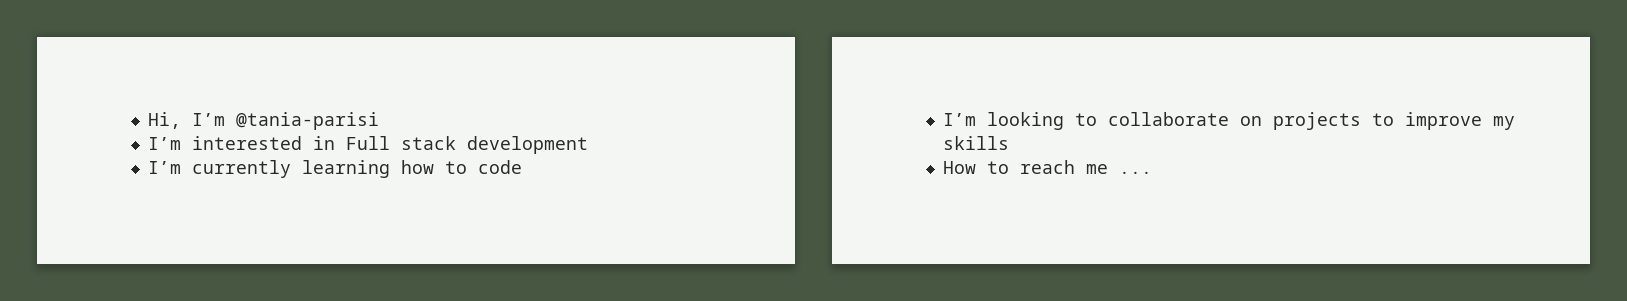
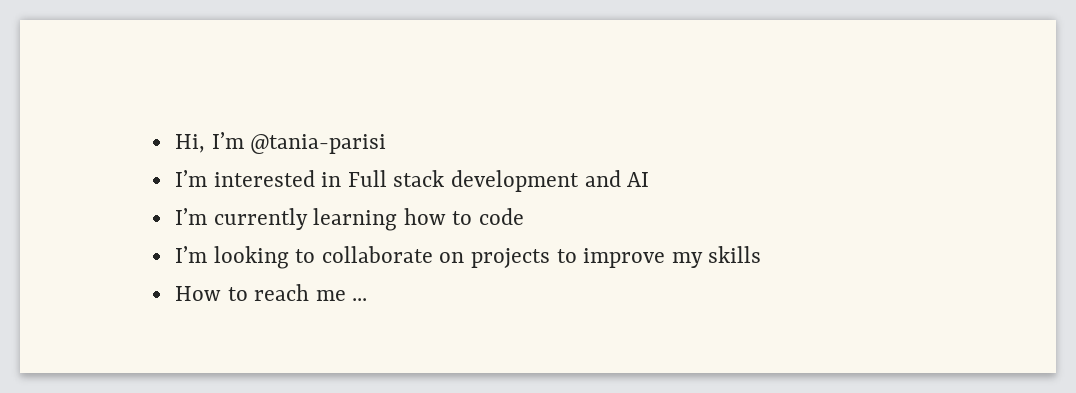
- I’m interested in Full stack development
+ I’m interested in Full stack development and AI

